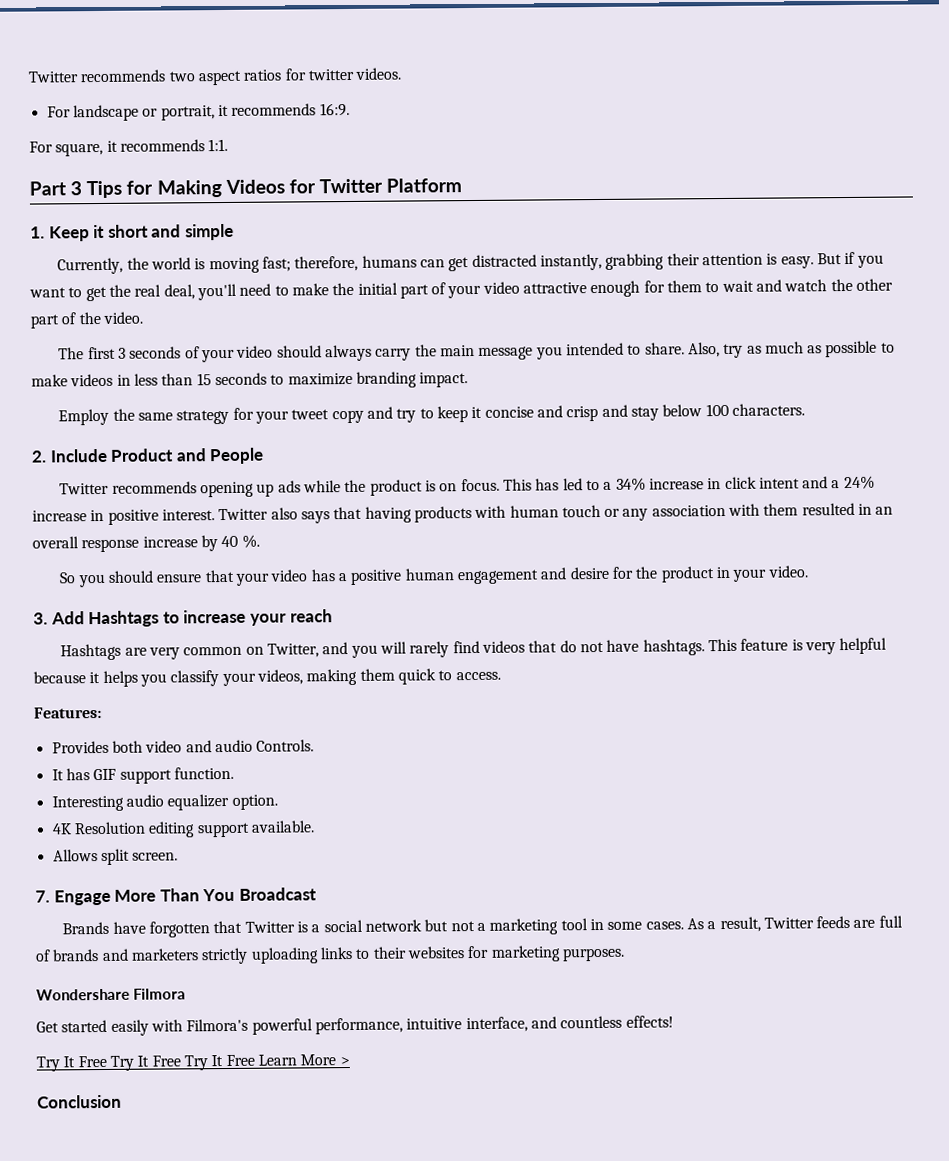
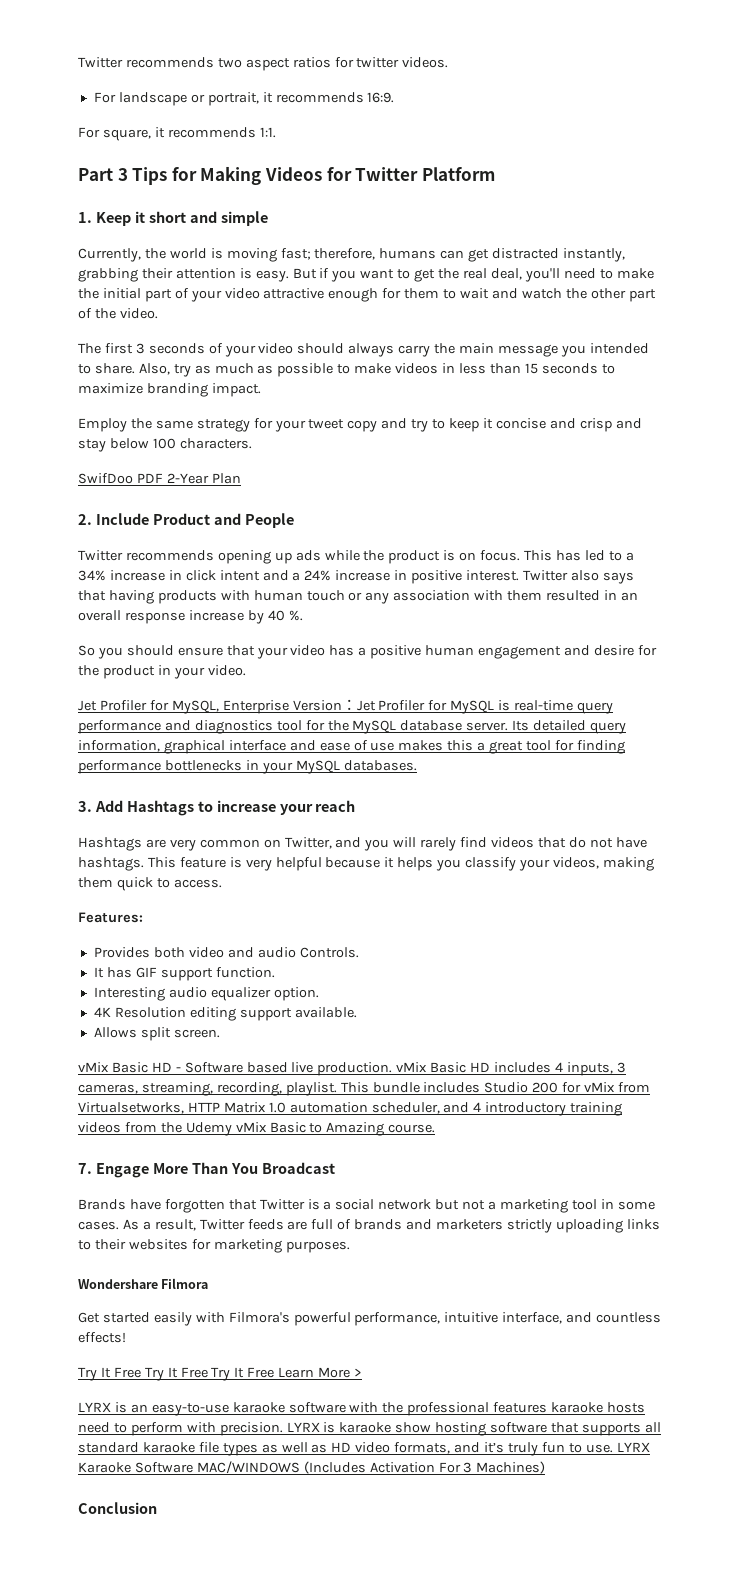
+ SwifDoo PDF 2-Year Plan
+ Jet Profiler for MySQL, Enterprise Version：Jet Profiler for MySQL is real-time query performance and diagnostics tool for the MySQL database server. Its detailed query information, graphical interface and ease of use makes this a great tool for finding performance bottlenecks in your MySQL databases.
+ vMix Basic HD - Software based live production. vMix Basic HD includes 4 inputs, 3 cameras, streaming, recording, playlist. This bundle includes Studio 200 for vMix from Virtualsetworks, HTTP Matrix 1.0 automation scheduler, and 4 introductory training videos from the Udemy vMix Basic to Amazing course.
+ LYRX is an easy-to-use karaoke software with the professional features karaoke hosts need to perform with precision. LYRX is karaoke show hosting software that supports all standard karaoke file types as well as HD video formats, and it’s truly fun to use. LYRX Karaoke Software MAC/WINDOWS (Includes Activation For 3 Machines)

